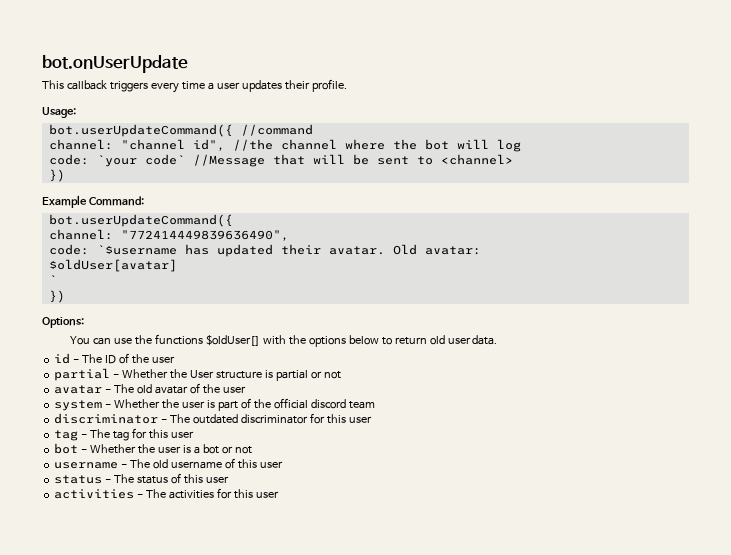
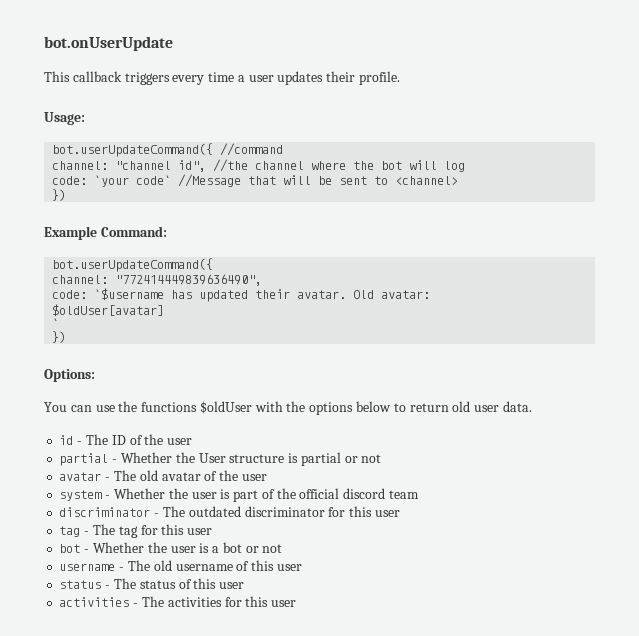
- You can use the functions $oldUser[] with the options below to return old user data.
+ You can use the functions $oldUser with the options below to return old user data.

